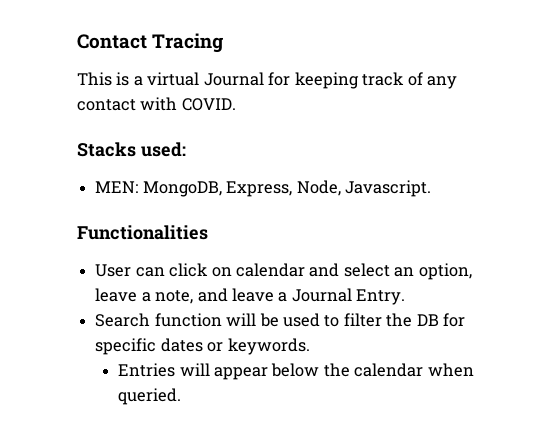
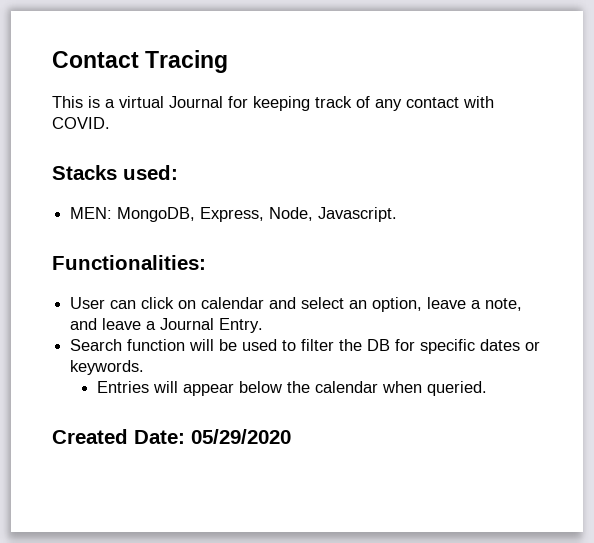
- Functionalities
+ Functionalities:
+ Created Date: 05/29/2020

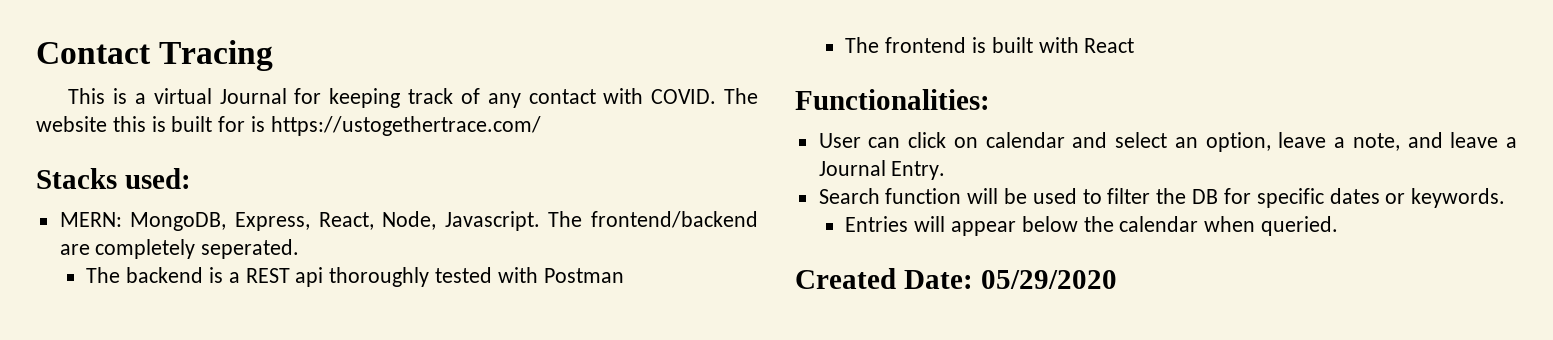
+ The website this is built for is https://ustogethertrace.com/
- MEN: MongoDB, Express, Node, Javascript.
+ MERN: MongoDB, Express, React, Node, Javascript. The frontend/backend are completely seperated.
+ The backend is a REST api thoroughly tested with Postman
+ The frontend is built with React

